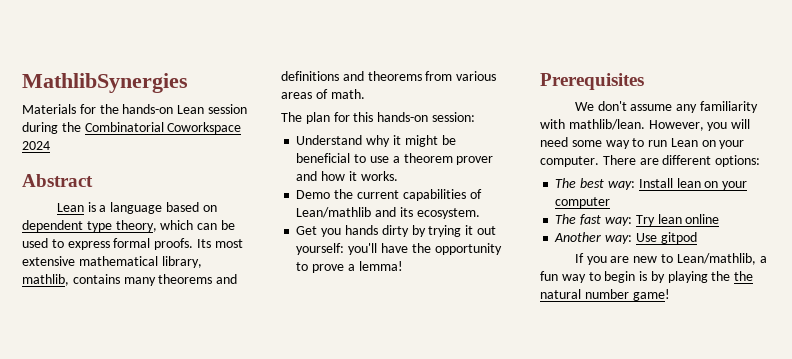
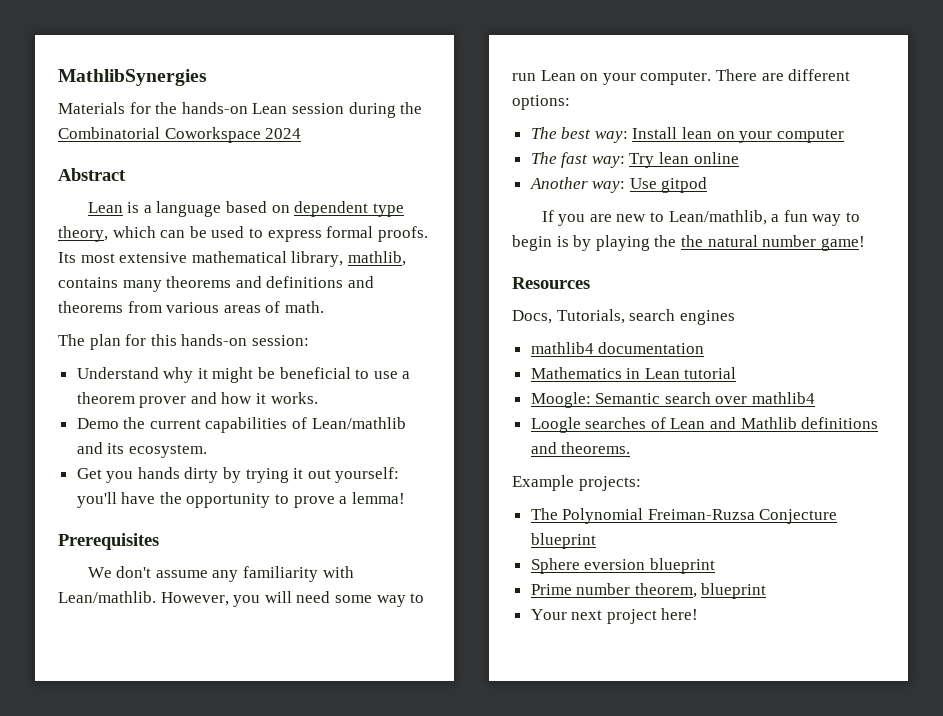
- We don't assume any familiarity with mathlib/lean.
+ We don't assume any familiarity with Lean/mathlib.
+ Resources
+ Docs, Tutorials, search engines
+ mathlib4 documentation
+ Mathematics in Lean tutorial
+ Moogle: Semantic search over mathlib4
+ Loogle searches of Lean and Mathlib definitions and theorems.
+ Example projects:
+ The Polynomial Freiman-Ruzsa Conjecture blueprint
+ Sphere eversion blueprint
+ Prime number theorem, blueprint
+ Your next project here!

